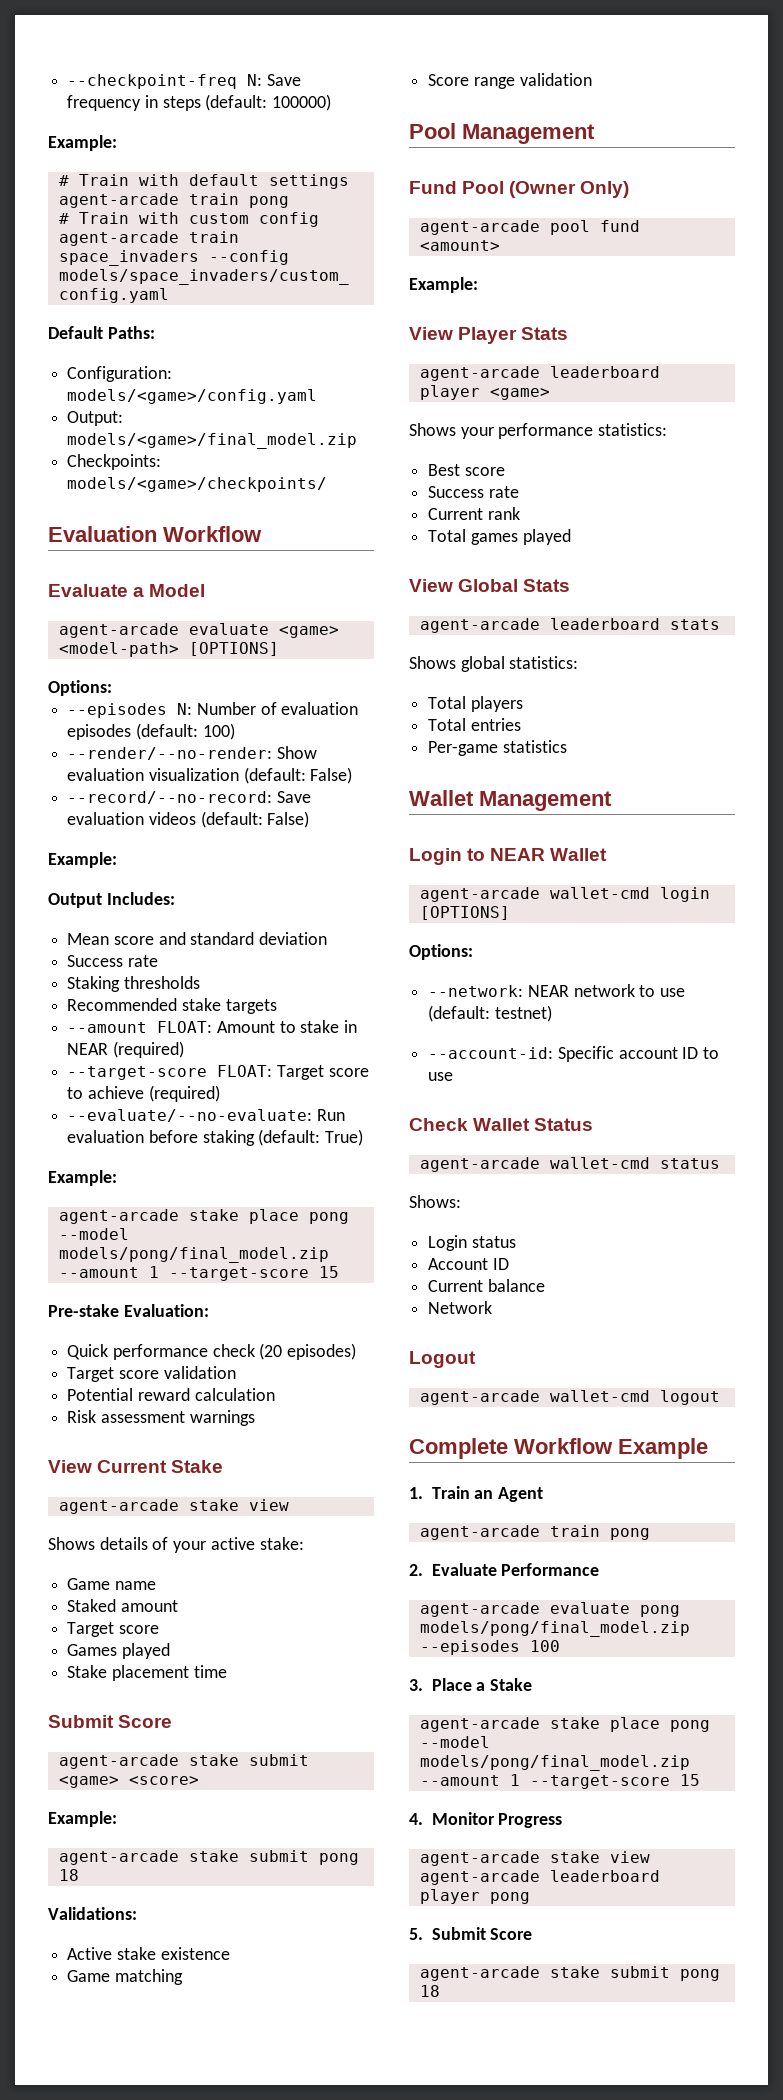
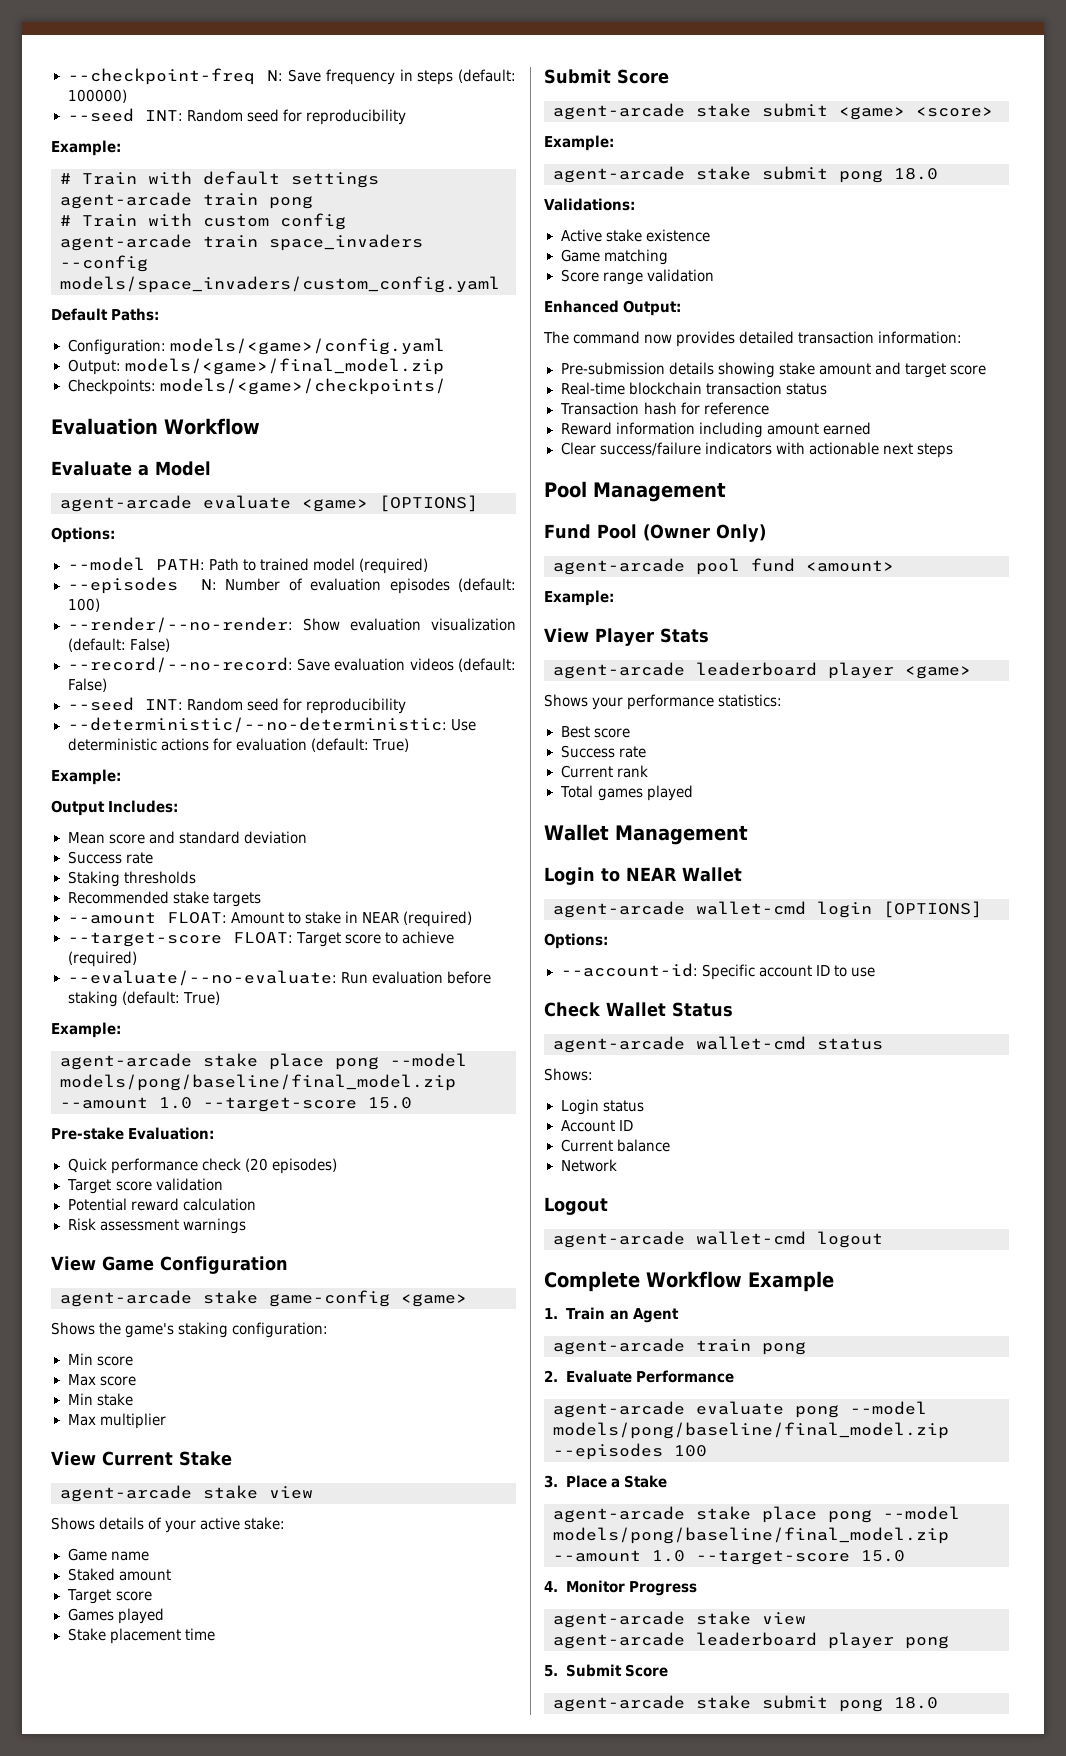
  --checkpoint-freq N: Save frequency in steps (default: 100000)
+ --seed INT: Random seed for reproducibility
- agent-arcade evaluate <game> <model-path> [OPTIONS]
+ agent-arcade evaluate <game> [OPTIONS]
  Options:
+ --model PATH: Path to trained model (required)
  --record/--no-record: Save evaluation videos (default: False)
+ --seed INT: Random seed for reproducibility
+ --deterministic/--no-deterministic: Use deterministic actions for evaluation (default: True)
  --evaluate/--no-evaluate: Run evaluation before staking (default: True)
  Example:
- agent-arcade stake place pong --model models/pong/final_model.zip --amount 1 --target-score 15
+ agent-arcade stake place pong --model models/pong/baseline/final_model.zip --amount 1.0 --target-score 15.0
+ View Game Configuration
+ agent-arcade stake game-config <game>
+ Shows the game's staking configuration:
+ Min score
+ Max score
+ Min stake
+ Max multiplier
  agent-arcade stake submit <game> <score>
  Example:
- agent-arcade stake submit pong 18
+ agent-arcade stake submit pong 18.0
+ Enhanced Output:
+ The command now provides detailed transaction information:
+ Pre-submission details showing stake amount and target score
+ Real-time blockchain transaction status
+ Transaction hash for reference
+ Reward information including amount earned
+ Clear success/failure indicators with actionable next steps
- View Global Stats
- agent-arcade leaderboard stats
- Shows global statistics:
- Total players
- Total entries
- Per-game statistics
- --network: NEAR network to use (default: testnet)
- agent-arcade evaluate pong models/pong/final_model.zip --episodes 100
+ agent-arcade evaluate pong --model models/pong/baseline/final_model.zip --episodes 100
  3. Place a Stake
- agent-arcade stake place pong --model models/pong/final_model.zip --amount 1 --target-score 15
+ agent-arcade stake place pong --model models/pong/baseline/final_model.zip --amount 1.0 --target-score 15.0
  5. Submit Score
- agent-arcade stake submit pong 18
+ agent-arcade stake submit pong 18.0

